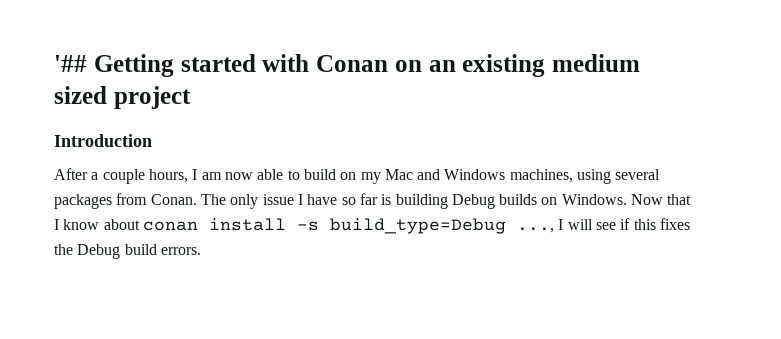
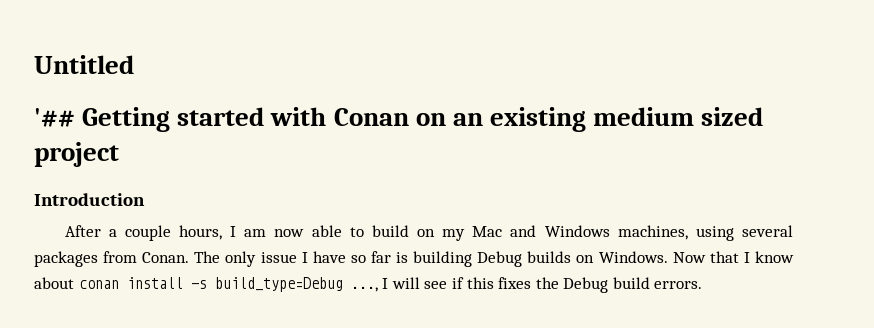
+ Untitled

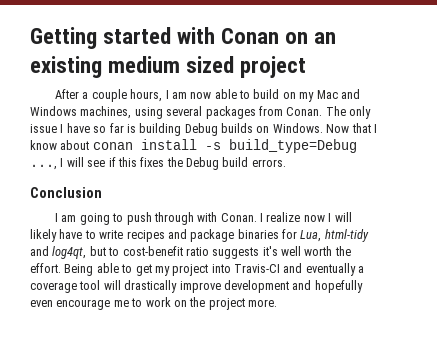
- Untitled
- '## Getting started with Conan on an existing medium sized project
+ Getting started with Conan on an existing medium sized project
- Introduction
+ Conclusion
+ I am going to push through with Conan. I realize now I will likely have to write recipes and package binaries for Lua, html-tidy and log4qt, but to cost-benefit ratio suggests it's well worth the effort. Being able to get my project into Travis-CI and eventually a coverage tool will drastically improve development and hopefully even encourage me to work on the project more.

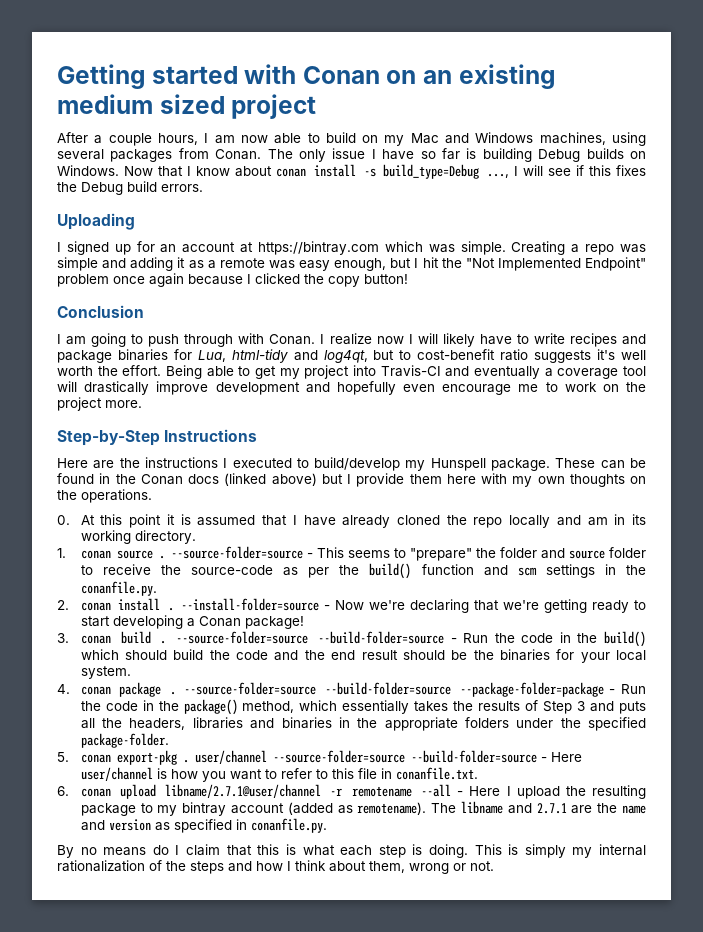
+ Uploading
+ I signed up for an account at https://bintray.com which was simple. Creating a repo was simple and adding it as a remote was easy enough, but I hit the "Not Implemented Endpoint" problem once again because I clicked the copy button!
+ Step-by-Step Instructions
+ Here are the instructions I executed to build/develop my Hunspell package. These can be found in the Conan docs (linked above) but I provide them here with my own thoughts on the operations.
+ 0. At this point it is assumed that I have already cloned the repo locally and am in its working directory.
+ 1. conan source . --source-folder=source - This seems to "prepare" the folder and source folder to receive the source-code as per the build() function and scm settings in the conanfile.py.
+ 2. conan install . --install-folder=source - Now we're declaring that we're getting ready to start developing a Conan package!
+ 3. conan build . --source-folder=source --build-folder=source - Run the code in the build() which should build the code and the end result should be the binaries for your local system.
+ 4. conan package . --source-folder=source --build-folder=source --package-folder=package - Run the code in the package() method, which essentially takes the results of Step 3 and puts all the headers, libraries and binaries in the appropriate folders under the specified package-folder.
+ 5. conan export-pkg . user/channel --source-folder=source --build-folder=source - Here user/channel is how you want to refer to this file in conanfile.txt.
+ 6. conan upload libname/2.7.1@user/channel -r remotename --all - Here I upload the resulting package to my bintray account (added as remotename). The libname and 2.7.1 are the name and version as specified in conanfile.py.
+ By no means do I claim that this is what each step is doing. This is simply my internal rationalization of the steps and how I think about them, wrong or not.

